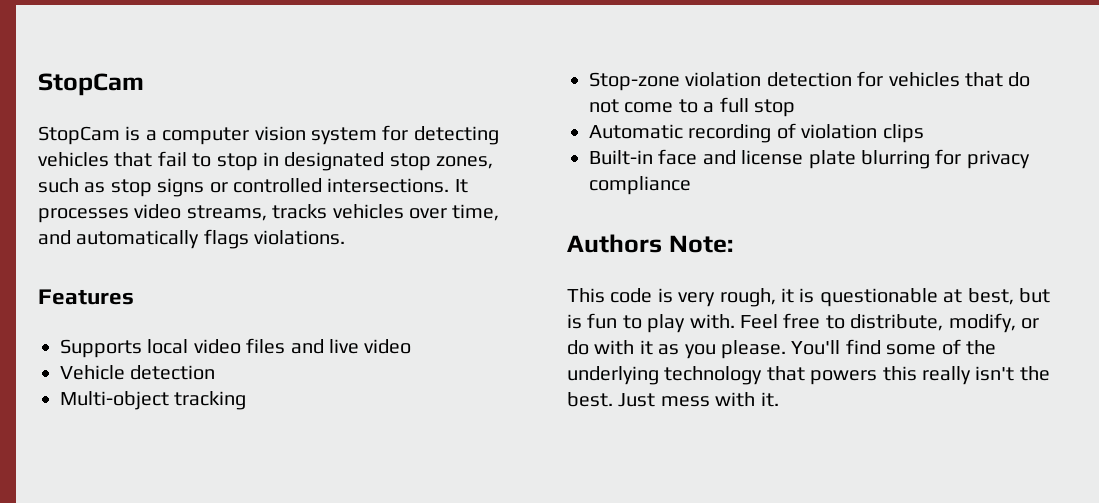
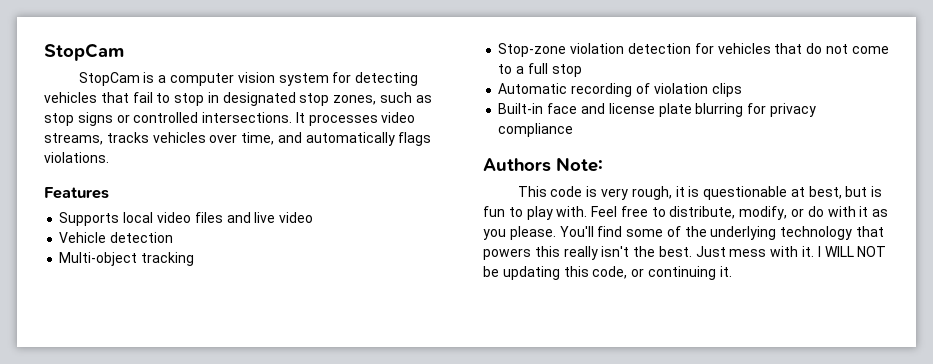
+ I WILL NOT be updating this code, or continuing it.

